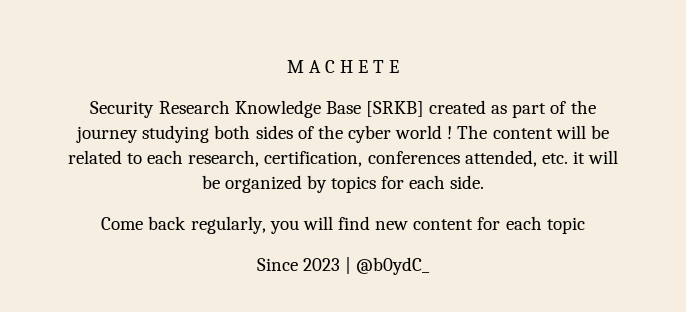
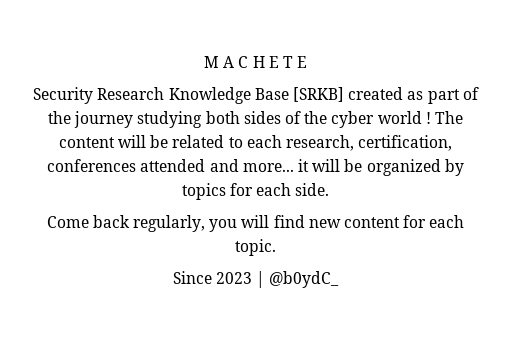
- The content will be related to each research, certification, conferences attended, etc. it will be organized by topics for each side.
+ The content will be related to each research, certification, conferences attended and more... it will be organized by topics for each side.
- Come back regularly, you will find new content for each topic
+ Come back regularly, you will find new content for each topic.

